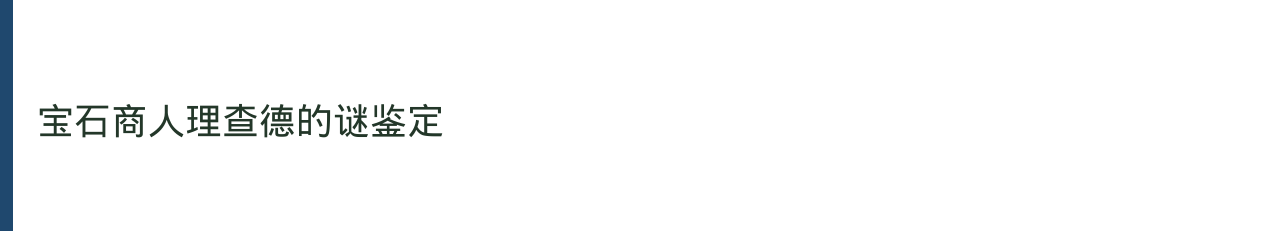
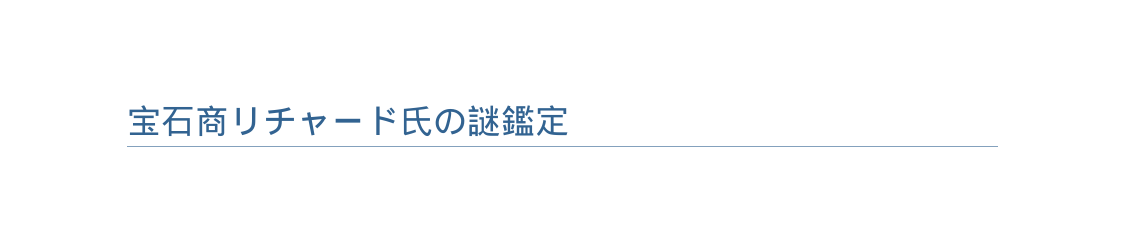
- 宝石商人理查德的谜鉴定
+ 宝石商リチャード氏の謎鑑定

